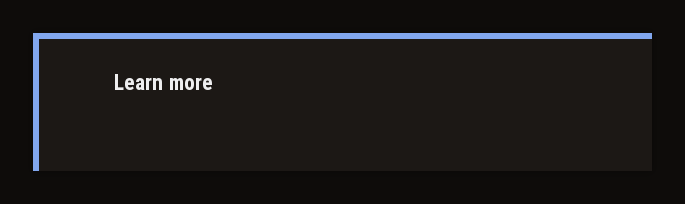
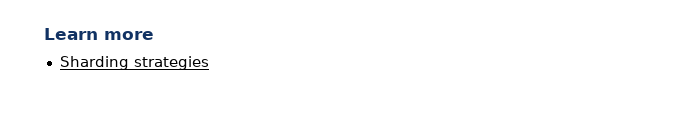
+ Sharding strategies

